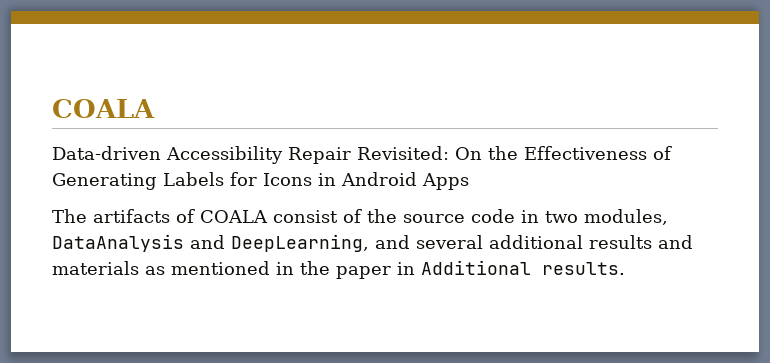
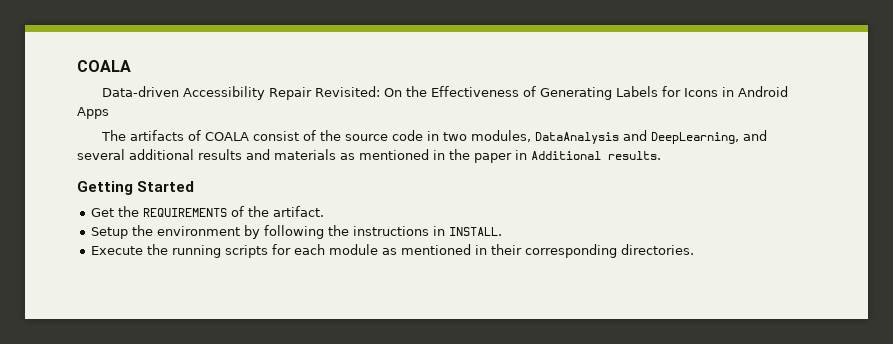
+ Getting Started
+ Get the REQUIREMENTS of the artifact.
+ Setup the environment by following the instructions in INSTALL.
+ Execute the running scripts for each module as mentioned in their corresponding directories.

